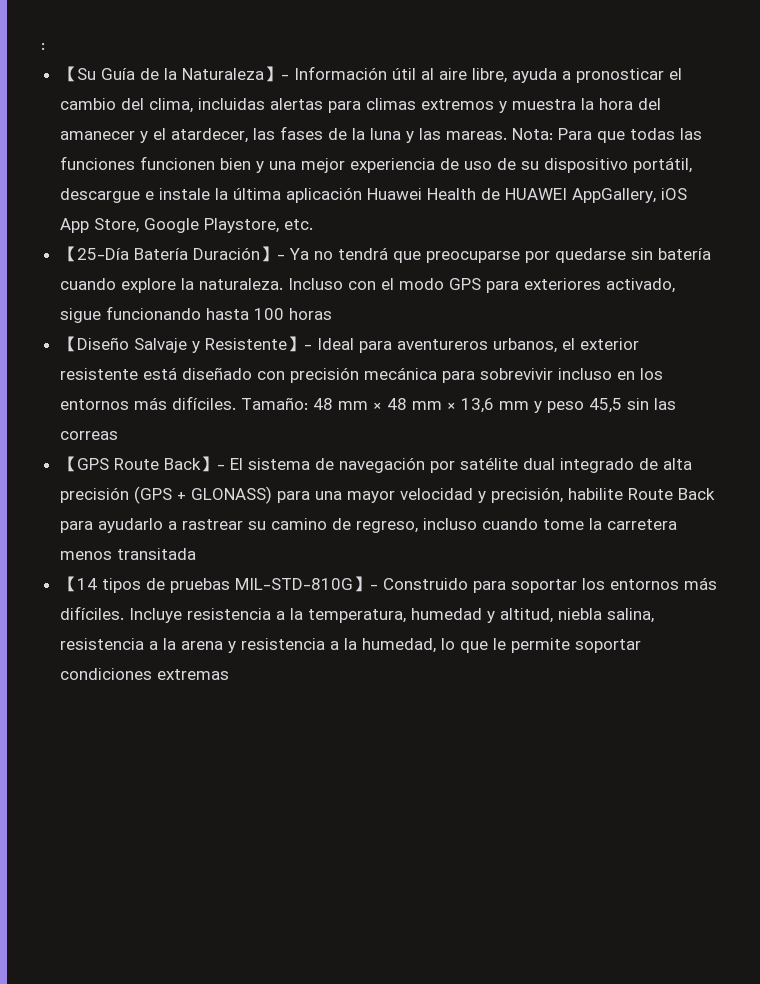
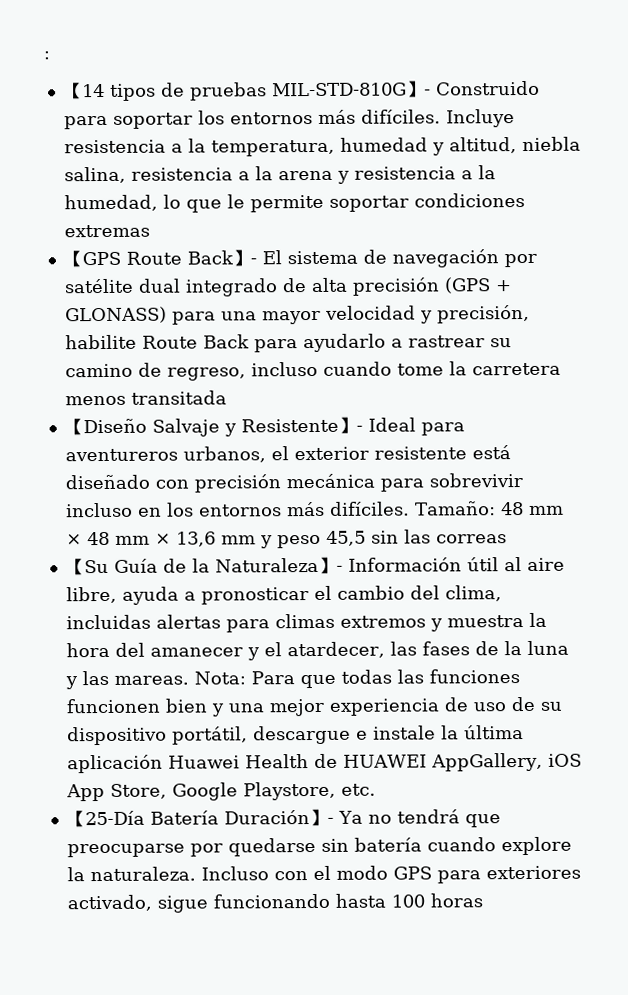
+ 【14 tipos de pruebas MIL-STD-810G】- Construido para soportar los entornos más difíciles. Incluye resistencia a la temperatura, humedad y altitud, niebla salina, resistencia a la arena y resistencia a la humedad, lo que le permite soportar condiciones extremas
+ 【GPS Route Back】- El sistema de navegación por satélite dual integrado de alta precisión (GPS + GLONASS) para una mayor velocidad y precisión, habilite Route Back para ayudarlo a rastrear su camino de regreso, incluso cuando tome la carretera menos transitada
+ 【Diseño Salvaje y Resistente】- Ideal para aventureros urbanos, el exterior resistente está diseñado con precisión mecánica para sobrevivir incluso en los entornos más difíciles. Tamaño: 48 mm × 48 mm × 13,6 mm y peso 45,5 sin las correas
- 【Diseño Salvaje y Resistente】- Ideal para aventureros urbanos, el exterior resistente está diseñado con precisión mecánica para sobrevivir incluso en los entornos más difíciles. Tamaño: 48 mm × 48 mm × 13,6 mm y peso 45,5 sin las correas
- 【GPS Route Back】- El sistema de navegación por satélite dual integrado de alta precisión (GPS + GLONASS) para una mayor velocidad y precisión, habilite Route Back para ayudarlo a rastrear su camino de regreso, incluso cuando tome la carretera menos transitada
- 【14 tipos de pruebas MIL-STD-810G】- Construido para soportar los entornos más difíciles. Incluye resistencia a la temperatura, humedad y altitud, niebla salina, resistencia a la arena y resistencia a la humedad, lo que le permite soportar condiciones extremas

